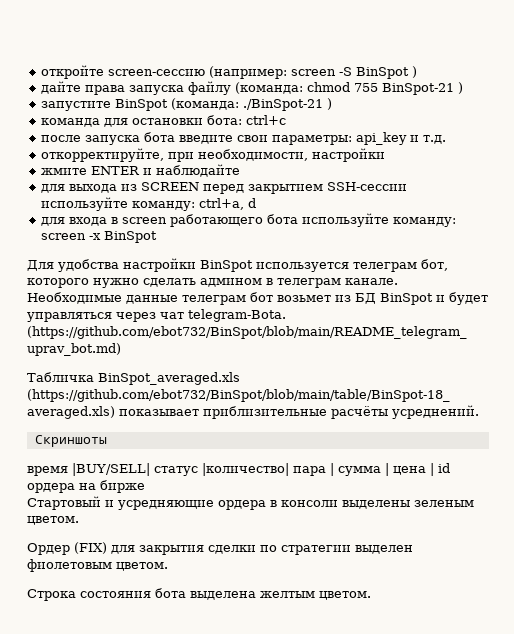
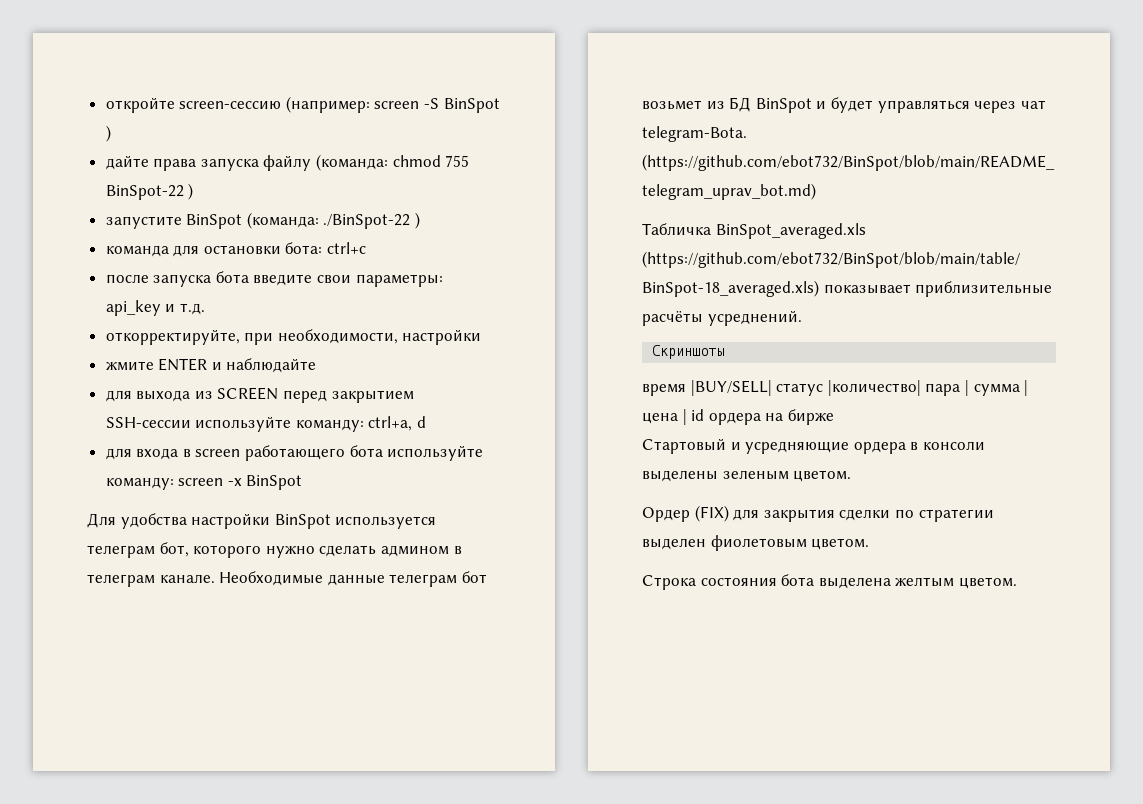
- дайте права запуска файлу (команда: chmod 755 BinSpot-21 )
+ дайте права запуска файлу (команда: chmod 755 BinSpot-22 )
- запустите BinSpot (команда: ./BinSpot-21 )
+ запустите BinSpot (команда: ./BinSpot-22 )

